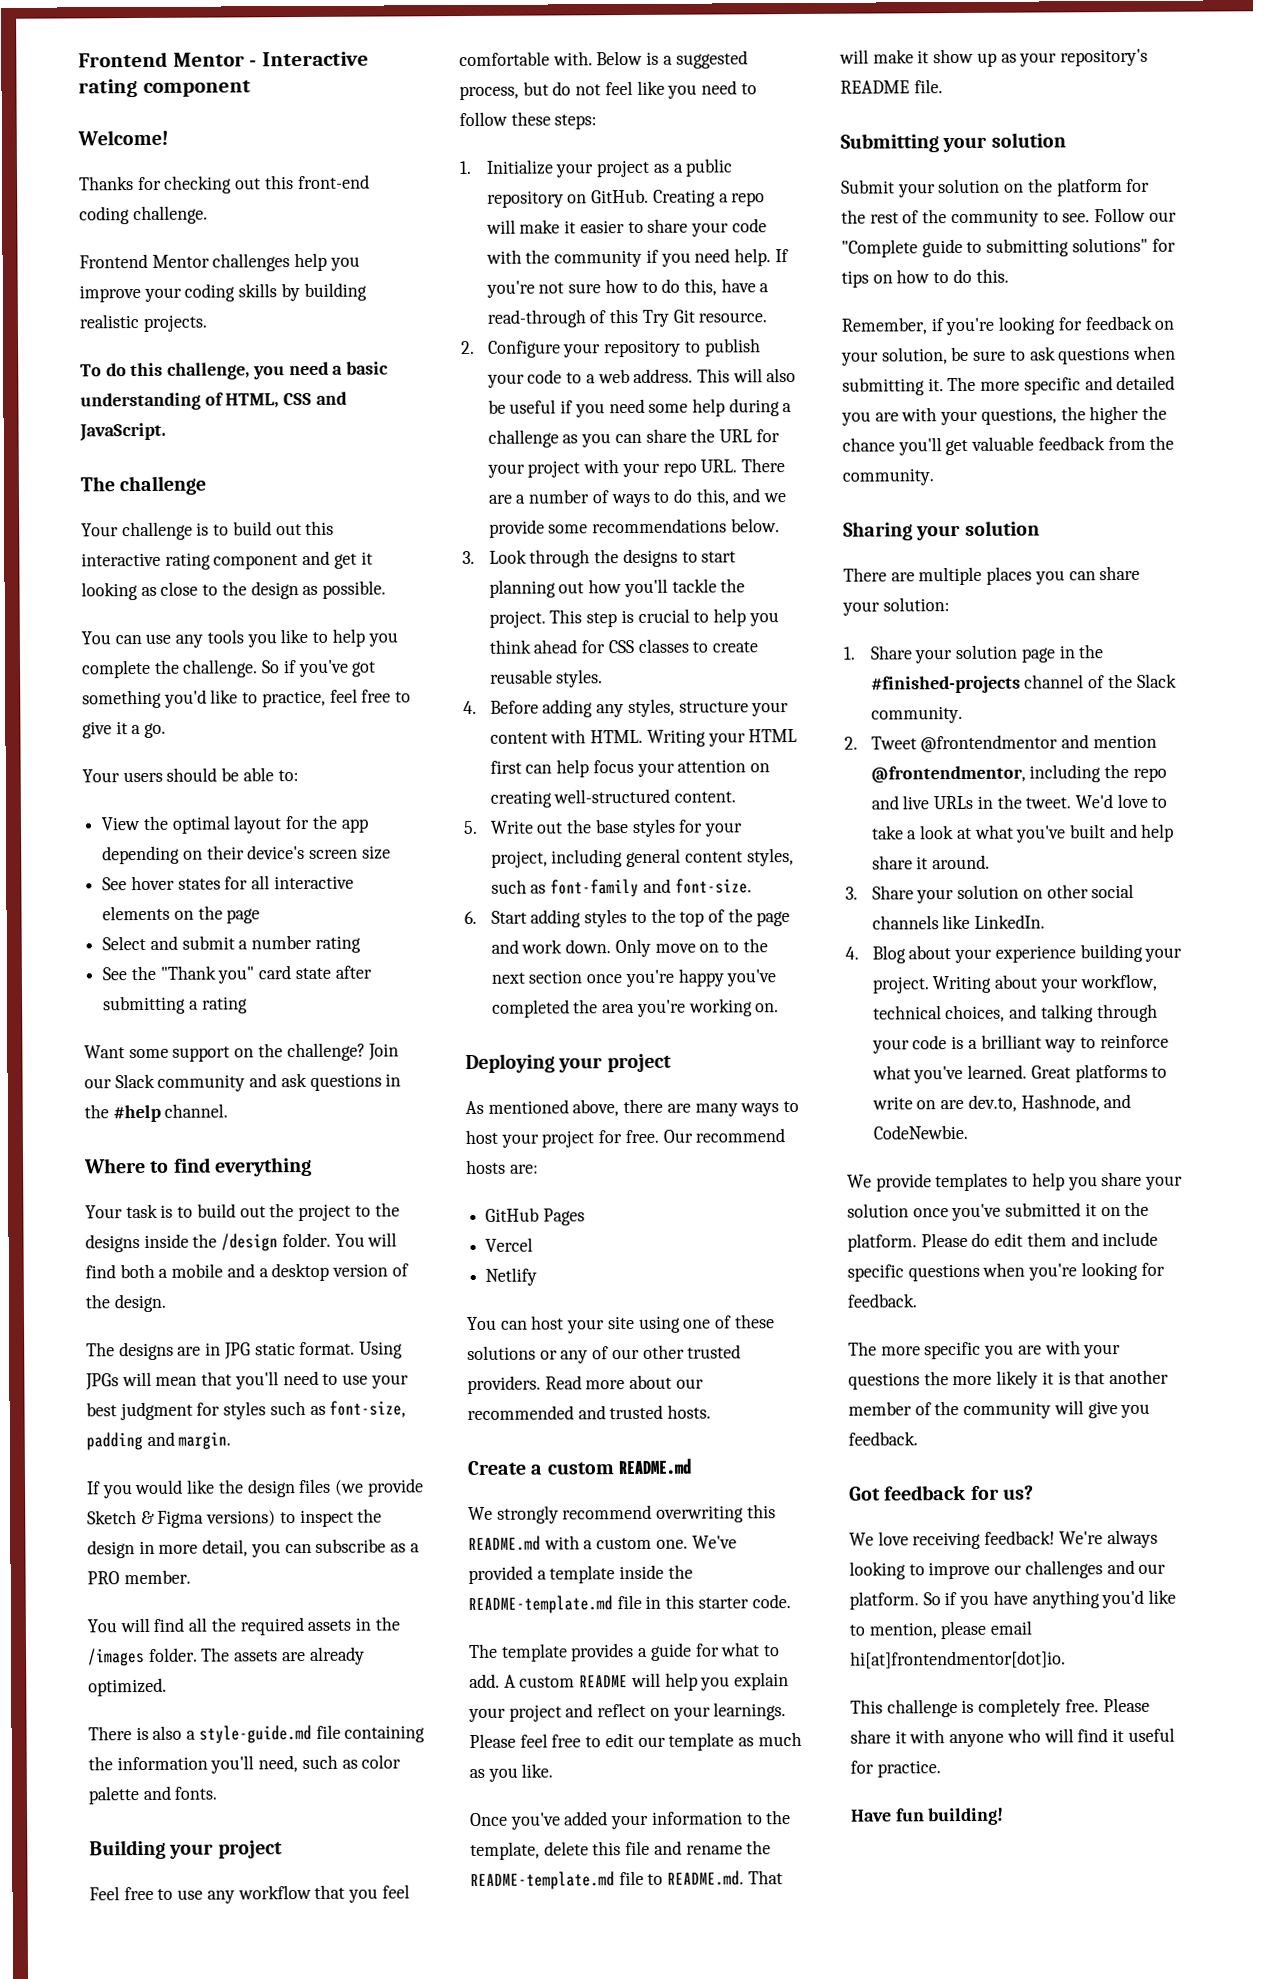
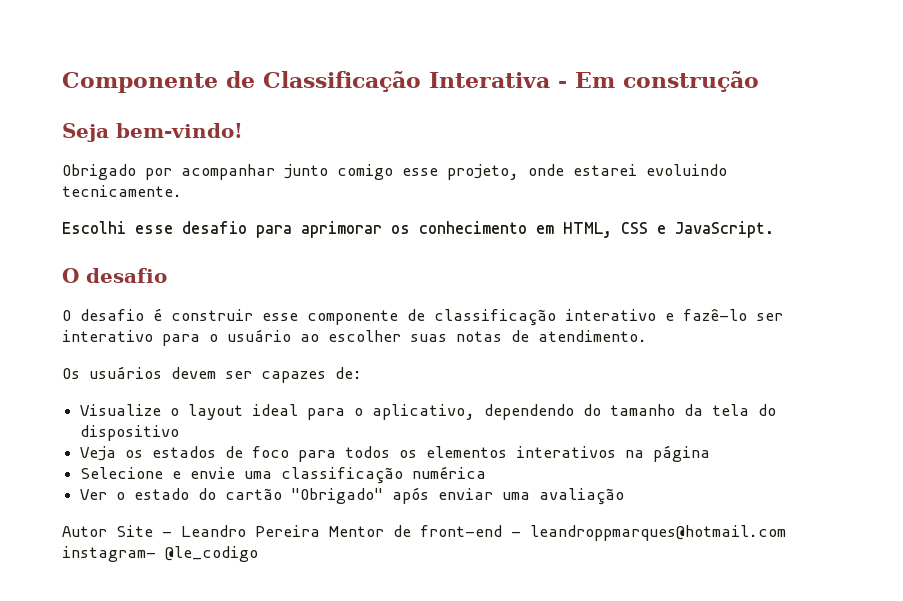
- Frontend Mentor - Interactive rating component
- Welcome!
- Thanks for checking out this front-end coding challenge.
- Frontend Mentor challenges help you improve your coding skills by building realistic projects.
- To do this challenge, you need a basic understanding of HTML, CSS and JavaScript.
- The challenge
- Your challenge is to build out this interactive rating component and get it looking as close to the design as possible.
- You can use any tools you like to help you complete the challenge. So if you've got something you'd like to practice, feel free to give it a go.
- Your users should be able to:
- View the optimal layout for the app depending on their device's screen size
- See hover states for all interactive elements on the page
- Select and submit a number rating
- See the "Thank you" card state after submitting a rating
- Want some support on the challenge? Join our Slack community and ask questions in the #help channel.
- Where to find everything
- Your task is to build out the project to the designs inside the /design folder. You will find both a mobile and a desktop version of the design.
- The designs are in JPG static format. Using JPGs will mean that you'll need to use your best judgment for styles such as font-size, padding and margin.
- If you would like the design files (we provide Sketch & Figma versions) to inspect the design in more detail, you can subscribe as a PRO member.
- You will find all the required assets in the /images folder. The assets are already optimized.
- There is also a style-guide.md file containing the information you'll need, such as color palette and fonts.
- Building your project
- Feel free to use any workflow that you feel comfortable with. Below is a suggested process, but do not feel like you need to follow these steps:
- 1. Initialize your project as a public repository on GitHub. Creating a repo will make it easier to share your code with the community if you need help. If you're not sure how to do this, have a read-through of this Try Git resource.
- 2. Configure your repository to publish your code to a web address. This will also be useful if you need some help during a challenge as you can share the URL for your project with your repo URL. There are a number of ways to do this, and we provide some recommendations below.
- 3. Look through the designs to start planning out how you'll tackle the project. This step is crucial to help you think ahead for CSS classes to create reusable styles.
- 4. Before adding any styles, structure your content with HTML. Writing your HTML first can help focus your attention on creating well-structured content.
- 5. Write out the base styles for your project, including general content styles, such as font-family and font-size.
- 6. Start adding styles to the top of the page and work down. Only move on to the next section once you're happy you've completed the area you're working on.
- Deploying your project
- As mentioned above, there are many ways to host your project for free. Our recommend hosts are:
- GitHub Pages
- Vercel
- Netlify
- You can host your site using one of these solutions or any of our other trusted providers. Read more about our recommended and trusted hosts.
- Create a custom README.md
- We strongly recommend overwriting this README.md with a custom one. We've provided a template inside the README-template.md file in this starter code.
- The template provides a guide for what to add. A custom README will help you explain your project and reflect on your learnings. Please feel free to edit our template as much as you like.
- Once you've added your information to the template, delete this file and rename the README-template.md file to README.md. That will make it show up as your repository's README file.
- Submitting your solution
- Submit your solution on the platform for the rest of the community to see. Follow our "Complete guide to submitting solutions" for tips on how to do this.
- Remember, if you're looking for feedback on your solution, be sure to ask questions when submitting it. The more specific and detailed you are with your questions, the higher the chance you'll get valuable feedback from the community.
- Sharing your solution
- There are multiple places you can share your solution:
- 1. Share your solution page in the #finished-projects channel of the Slack community.
- 2. Tweet @frontendmentor and mention @frontendmentor, including the repo and live URLs in the tweet. We'd love to take a look at what you've built and help share it around.
- 3. Share your solution on other social channels like LinkedIn.
- 4. Blog about your experience building your project. Writing about your workflow, technical choices, and talking through your code is a brilliant way to reinforce what you've learned. Great platforms to write on are dev.to, Hashnode, and CodeNewbie.
- We provide templates to help you share your solution once you've submitted it on the platform. Please do edit them and include specific questions when you're looking for feedback.
- The more specific you are with your questions the more likely it is that another member of the community will give you feedback.
- Got feedback for us?
- We love receiving feedback! We're always looking to improve our challenges and our platform. So if you have anything you'd like to mention, please email hi[at]frontendmentor[dot]io.
- This challenge is completely free. Please share it with anyone who will find it useful for practice.
- Have fun building!
+ Componente de Classificação Interativa - Em construção
+ Seja bem-vindo!
+ Obrigado por acompanhar junto comigo esse projeto, onde estarei evoluindo tecnicamente.
+ Escolhi esse desafio para aprimorar os conhecimento em HTML, CSS e JavaScript.
+ O desafio
+ O desafio é construir esse componente de classificação interativo e fazê-lo ser interativo para o usuário ao escolher suas notas de atendimento.
+ Os usuários devem ser capazes de:
+ Visualize o layout ideal para o aplicativo, dependendo do tamanho da tela do dispositivo
+ Veja os estados de foco para todos os elementos interativos na página
+ Selecione e envie uma classificação numérica
+ Ver o estado do cartão "Obrigado" após enviar uma avaliação
+ Autor Site - Leandro Pereira Mentor de front-end - leandroppmarques@hotmail.com instagram- @le_codigo

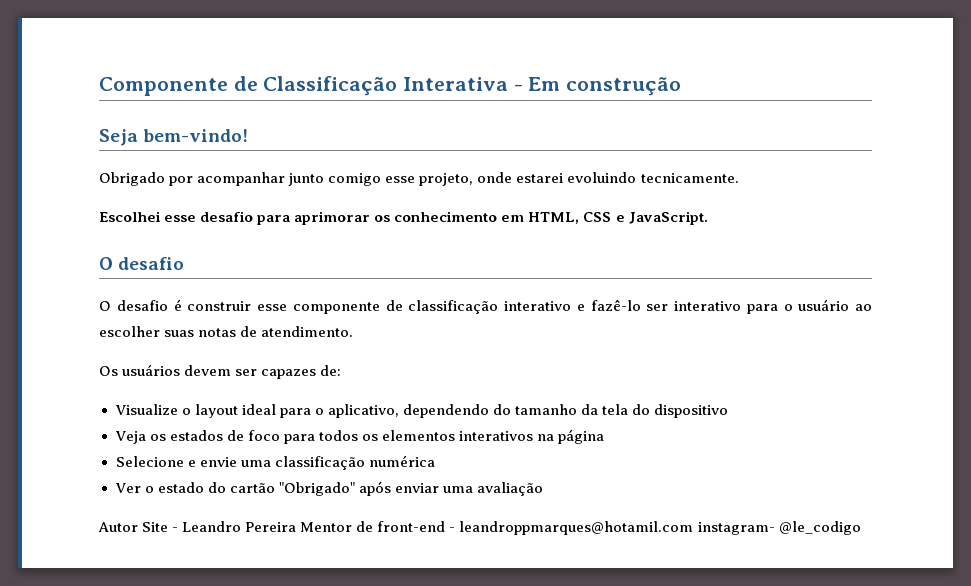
- Escolhi esse desafio para aprimorar os conhecimento em HTML, CSS e JavaScript.
+ Escolhei esse desafio para aprimorar os conhecimento em HTML, CSS e JavaScript.
- Autor Site - Leandro Pereira Mentor de front-end - leandroppmarques@hotmail.com instagram- @le_codigo
+ Autor Site - Leandro Pereira Mentor de front-end - leandroppmarques@hotamil.com instagram- @le_codigo

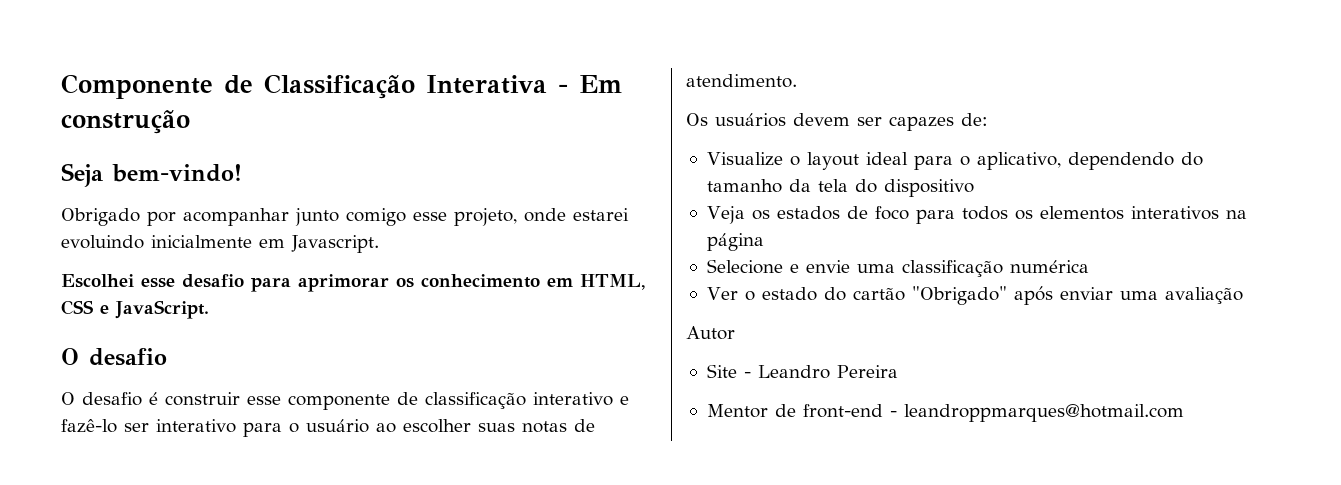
- Obrigado por acompanhar junto comigo esse projeto, onde estarei evoluindo tecnicamente.
+ Obrigado por acompanhar junto comigo esse projeto, onde estarei evoluindo inicialmente em Javascript.
- Autor Site - Leandro Pereira Mentor de front-end - leandroppmarques@hotamil.com instagram- @le_codigo
+ Autor
+ Site - Leandro Pereira
+ Mentor de front-end - leandroppmarques@hotmail.com

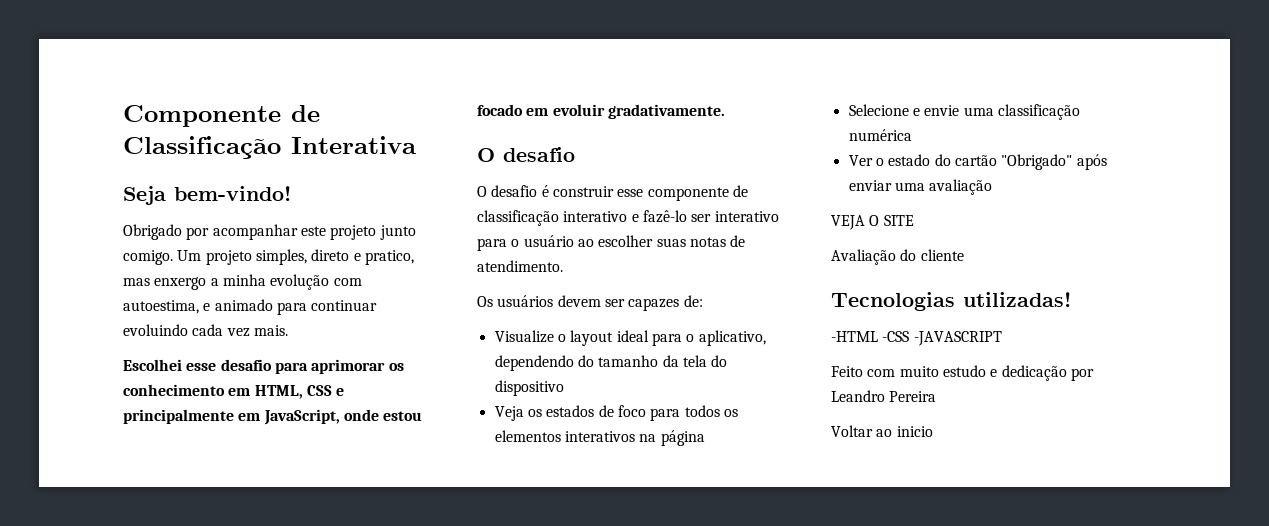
- Componente de Classificação Interativa - Em construção
+ Componente de Classificação Interativa
- Obrigado por acompanhar junto comigo esse projeto, onde estarei evoluindo inicialmente em Javascript.
+ Obrigado por acompanhar este projeto junto comigo. Um projeto simples, direto e pratico, mas enxergo a minha evolução com autoestima, e animado para continuar evoluindo cada vez mais.
- Escolhei esse desafio para aprimorar os conhecimento em HTML, CSS e JavaScript.
+ Escolhei esse desafio para aprimorar os conhecimento em HTML, CSS e principalmente em JavaScript, onde estou focado em evoluir gradativamente.
- Autor
- Site - Leandro Pereira
- Mentor de front-end - leandroppmarques@hotmail.com
+ VEJA O SITE
+ Avaliação do cliente
+ Tecnologias utilizadas!
+ -HTML -CSS -JAVASCRIPT
+ Feito com muito estudo e dedicação por Leandro Pereira
+ Voltar ao inicio

